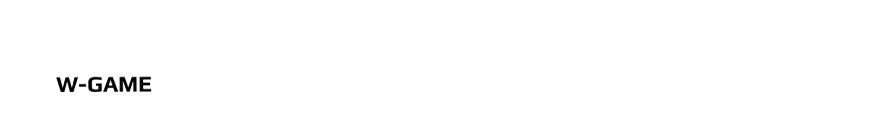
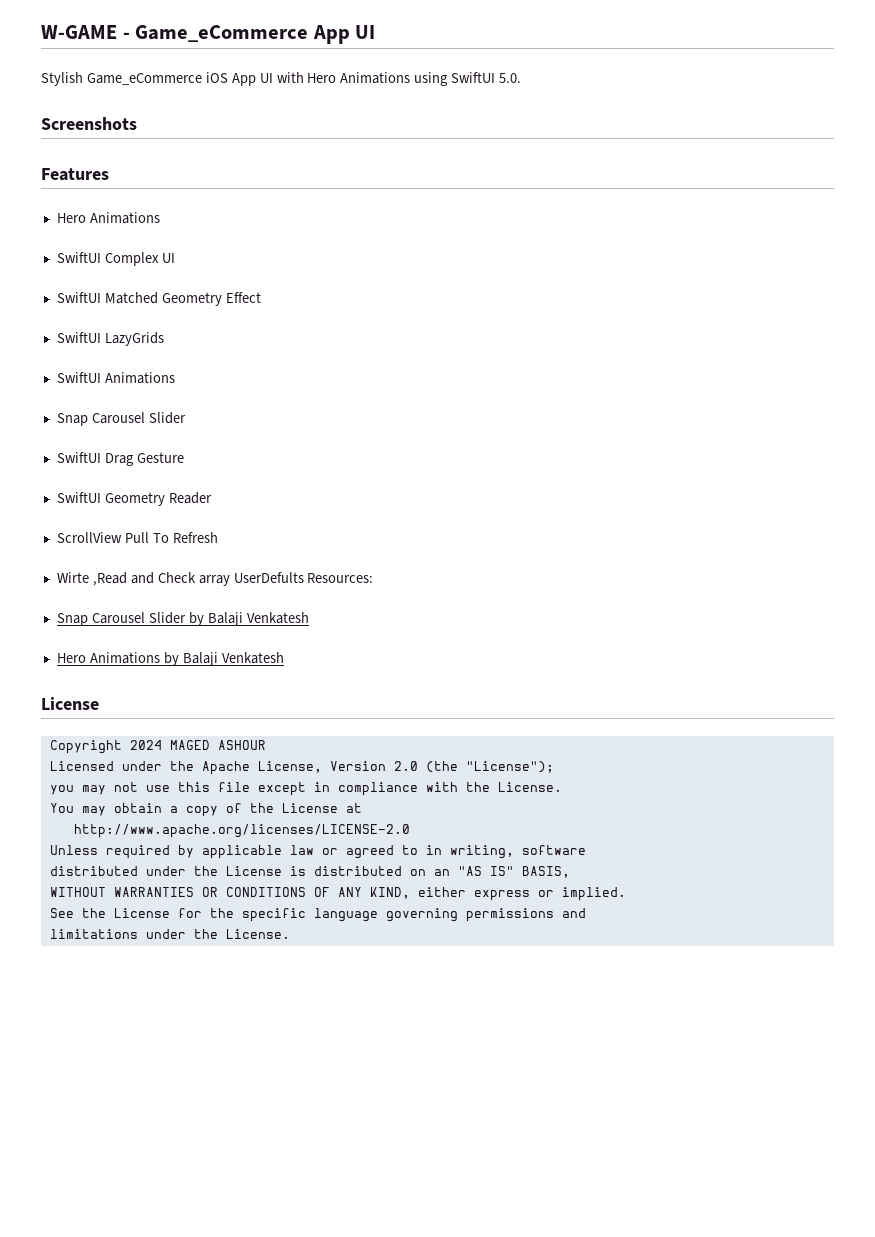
- W-GAME
+ W-GAME - Game_eCommerce App UI
+ Stylish Game_eCommerce iOS App UI with Hero Animations using SwiftUI 5.0.
+ Screenshots
+ Features
+ Hero Animations
+ SwiftUI Complex UI
+ SwiftUI Matched Geometry Effect
+ SwiftUI LazyGrids
+ SwiftUI Animations
+ Snap Carousel Slider
+ SwiftUI Drag Gesture
+ SwiftUI Geometry Reader
+ ScrollView Pull To Refresh
+ Wirte ,Read and Check array UserDefults Resources:
+ Snap Carousel Slider by Balaji Venkatesh
+ Hero Animations by Balaji Venkatesh
+ License
+ Copyright 2024 MAGED ASHOUR
+ Licensed under the Apache License, Version 2.0 (the "License");
+ you may not use this file except in compliance with the License.
+ You may obtain a copy of the License at
+ http://www.apache.org/licenses/LICENSE-2.0
+ Unless required by applicable law or agreed to in writing, software
+ distributed under the License is distributed on an "AS IS" BASIS,
+ WITHOUT WARRANTIES OR CONDITIONS OF ANY KIND, either express or implied.
+ See the License for the specific language governing permissions and
+ limitations under the License.

